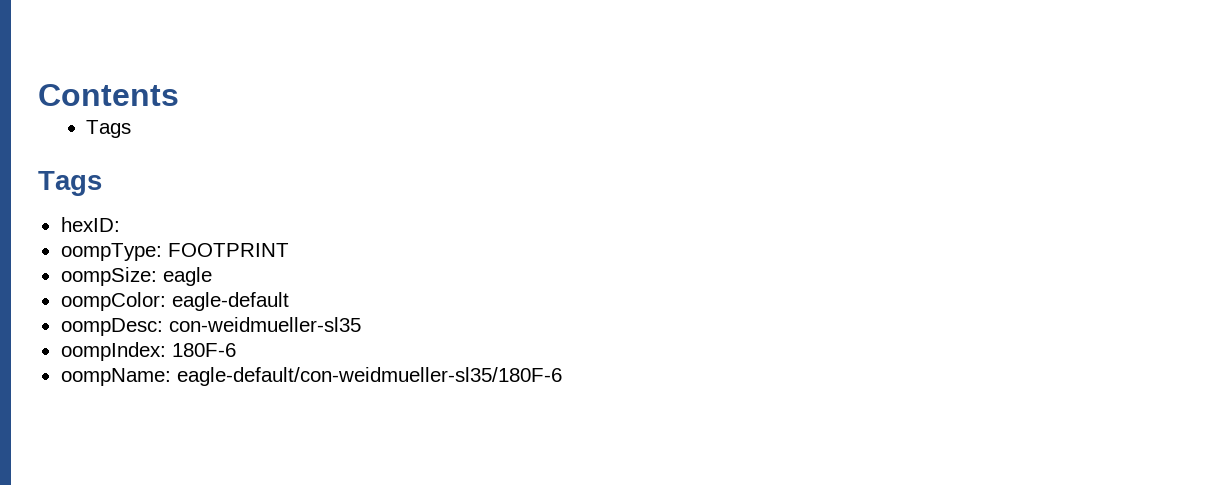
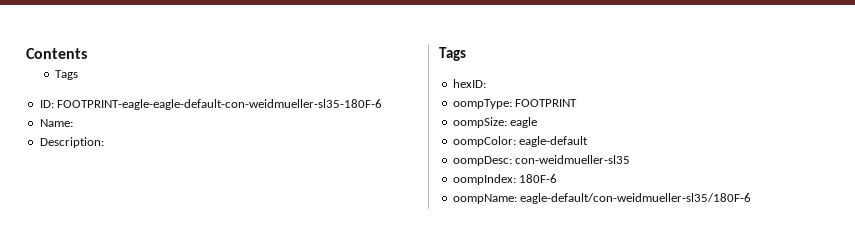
+ ID: FOOTPRINT-eagle-eagle-default-con-weidmueller-sl35-180F-6
+ Name:
+ Description:

